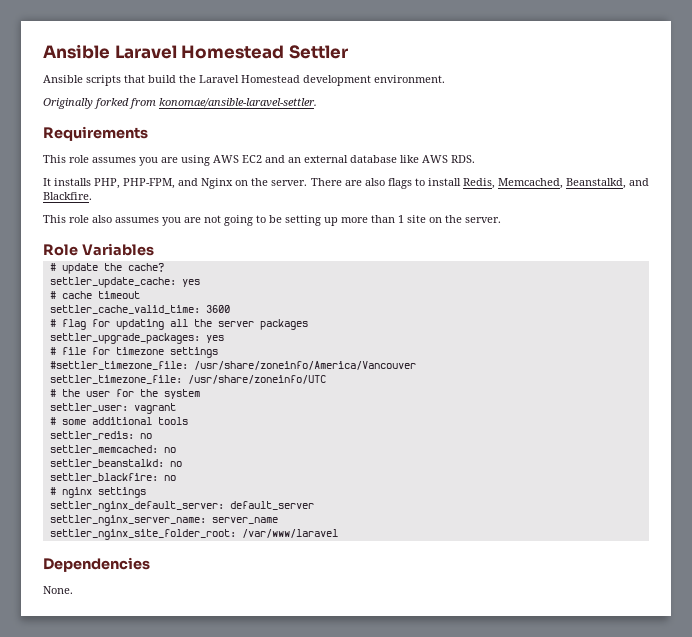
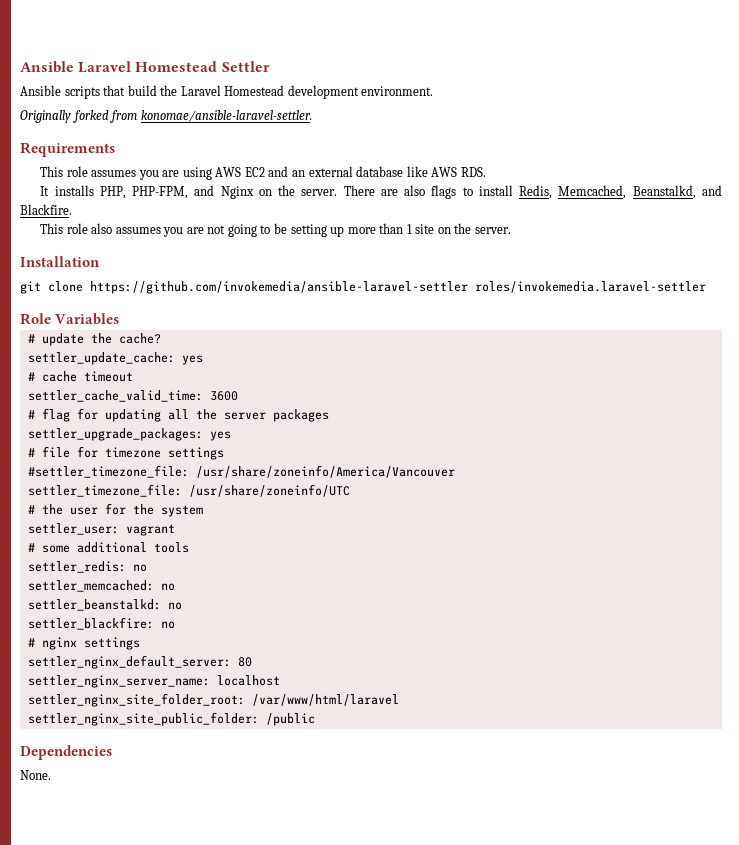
+ Installation
+ git clone https://github.com/invokemedia/ansible-laravel-settler roles/invokemedia.laravel-settler
- settler_nginx_default_server: default_server
+ settler_nginx_default_server: 80
- settler_nginx_server_name: server_name
+ settler_nginx_server_name: localhost
- settler_nginx_site_folder_root: /var/www/laravel
+ settler_nginx_site_folder_root: /var/www/html/laravel
+ settler_nginx_site_public_folder: /public

